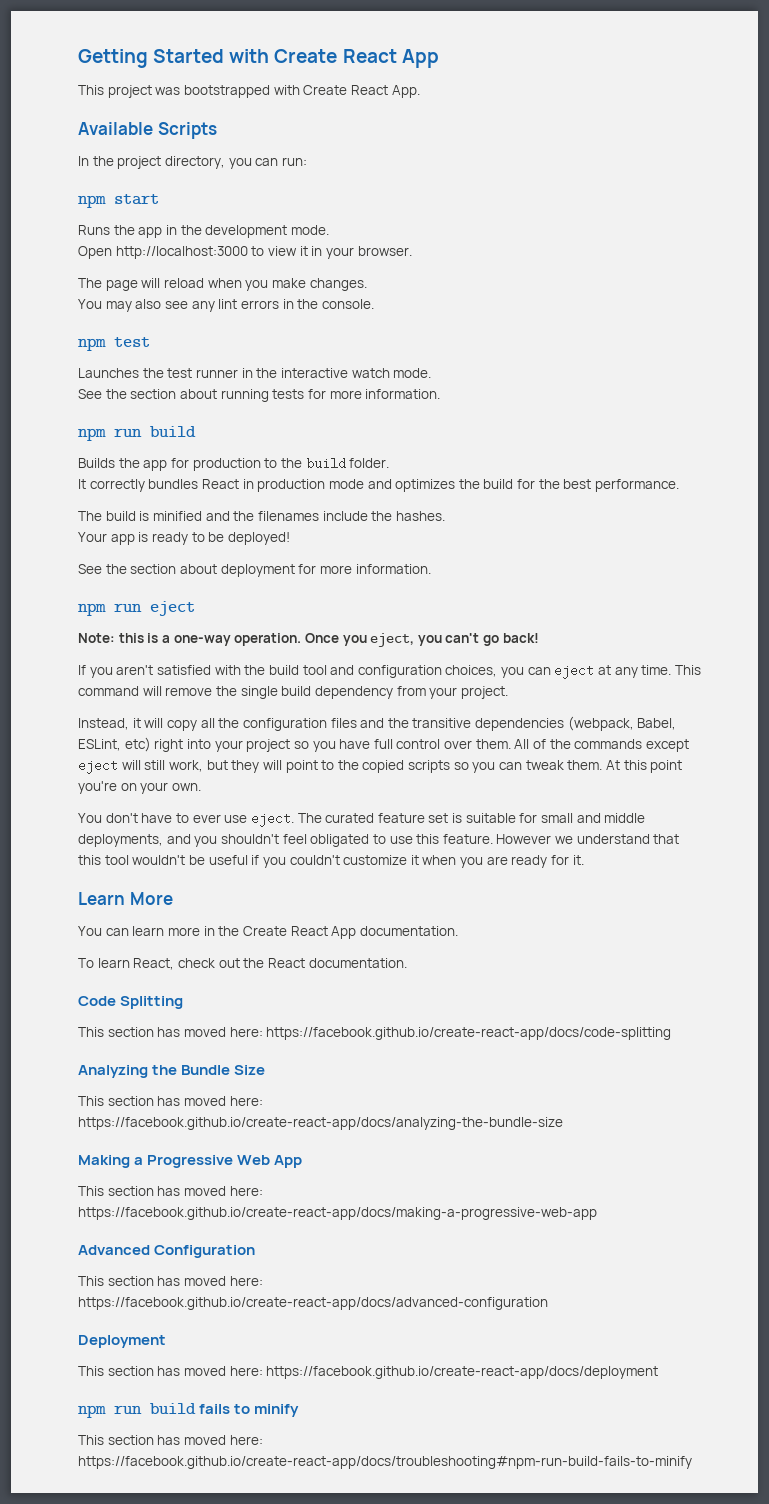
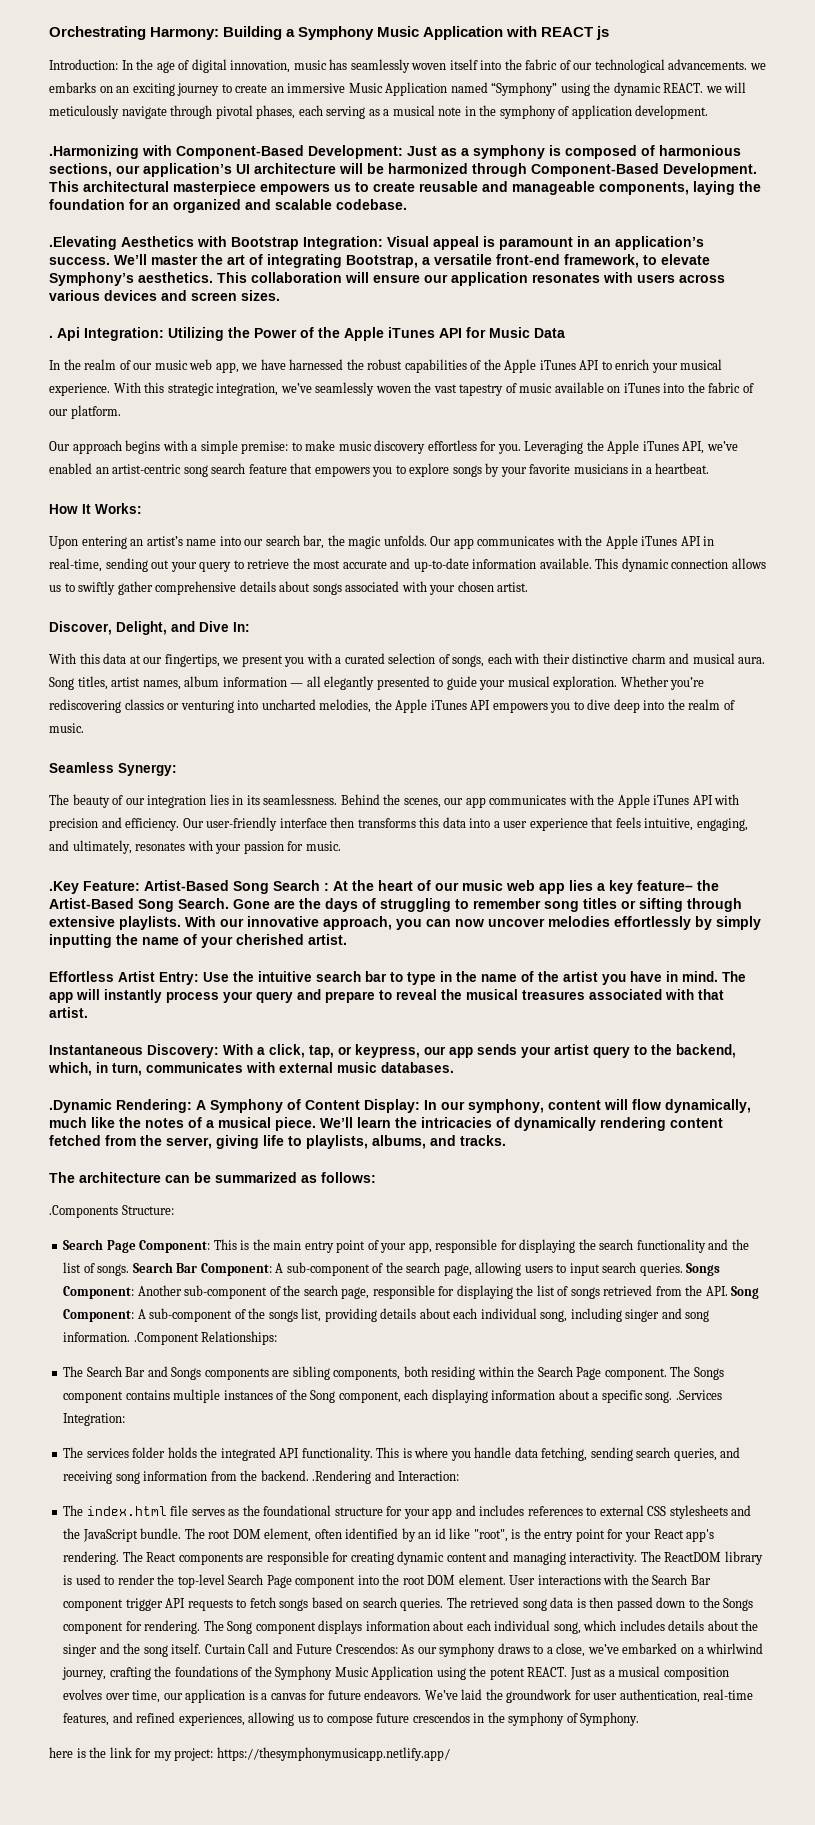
- Getting Started with Create React App
- This project was bootstrapped with Create React App.
- Available Scripts
- In the project directory, you can run:
- npm start
- Runs the app in the development mode.
- Open http://localhost:3000 to view it in your browser.
- The page will reload when you make changes.
- You may also see any lint errors in the console.
- npm test
- Launches the test runner in the interactive watch mode.
- See the section about running tests for more information.
- npm run build
- Builds the app for production to the build folder.
- It correctly bundles React in production mode and optimizes the build for the best performance.
- The build is minified and the filenames include the hashes.
- Your app is ready to be deployed!
- See the section about deployment for more information.
- npm run eject
- Note: this is a one-way operation. Once you eject, you can't go back!
- If you aren't satisfied with the build tool and configuration choices, you can eject at any time. This command will remove the single build dependency from your project.
- Instead, it will copy all the configuration files and the transitive dependencies (webpack, Babel, ESLint, etc) right into your project so you have full control over them. All of the commands except eject will still work, but they will point to the copied scripts so you can tweak them. At this point you're on your own.
- You don't have to ever use eject. The curated feature set is suitable for small and middle deployments, and you shouldn't feel obligated to use this feature. However we understand that this tool wouldn't be useful if you couldn't customize it when you are ready for it.
- Learn More
- You can learn more in the Create React App documentation.
- To learn React, check out the React documentation.
- Code Splitting
- This section has moved here: https://facebook.github.io/create-react-app/docs/code-splitting
- Analyzing the Bundle Size
- This section has moved here: https://facebook.github.io/create-react-app/docs/analyzing-the-bundle-size
- Making a Progressive Web App
- This section has moved here: https://facebook.github.io/create-react-app/docs/making-a-progressive-web-app
- Advanced Configuration
- This section has moved here: https://facebook.github.io/create-react-app/docs/advanced-configuration
- Deployment
- This section has moved here: https://facebook.github.io/create-react-app/docs/deployment
- npm run build fails to minify
- This section has moved here: https://facebook.github.io/create-react-app/docs/troubleshooting#npm-run-build-fails-to-minify
+ Orchestrating Harmony: Building a Symphony Music Application with REACT js
+ Introduction: In the age of digital innovation, music has seamlessly woven itself into the fabric of our technological advancements. we embarks on an exciting journey to create an immersive Music Application named “Symphony” using the dynamic REACT. we will meticulously navigate through pivotal phases, each serving as a musical note in the symphony of application development.
+ .Harmonizing with Component-Based Development: Just as a symphony is composed of harmonious sections, our application’s UI architecture will be harmonized through Component-Based Development. This architectural masterpiece empowers us to create reusable and manageable components, laying the foundation for an organized and scalable codebase.
+ .Elevating Aesthetics with Bootstrap Integration: Visual appeal is paramount in an application’s success. We’ll master the art of integrating Bootstrap, a versatile front-end framework, to elevate Symphony’s aesthetics. This collaboration will ensure our application resonates with users across various devices and screen sizes.
+ . Api Integration: Utilizing the Power of the Apple iTunes API for Music Data
+ In the realm of our music web app, we have harnessed the robust capabilities of the Apple iTunes API to enrich your musical experience. With this strategic integration, we’ve seamlessly woven the vast tapestry of music available on iTunes into the fabric of our platform.
+ Our approach begins with a simple premise: to make music discovery effortless for you. Leveraging the Apple iTunes API, we’ve enabled an artist-centric song search feature that empowers you to explore songs by your favorite musicians in a heartbeat.
+ How It Works:
+ Upon entering an artist’s name into our search bar, the magic unfolds. Our app communicates with the Apple iTunes API in real-time, sending out your query to retrieve the most accurate and up-to-date information available. This dynamic connection allows us to swiftly gather comprehensive details about songs associated with your chosen artist.
+ Discover, Delight, and Dive In:
+ With this data at our fingertips, we present you with a curated selection of songs, each with their distinctive charm and musical aura. Song titles, artist names, album information — all elegantly presented to guide your musical exploration. Whether you’re rediscovering classics or venturing into uncharted melodies, the Apple iTunes API empowers you to dive deep into the realm of music.
+ Seamless Synergy:
+ The beauty of our integration lies in its seamlessness. Behind the scenes, our app communicates with the Apple iTunes API with precision and efficiency. Our user-friendly interface then transforms this data into a user experience that feels intuitive, engaging, and ultimately, resonates with your passion for music.
+ .Key Feature: Artist-Based Song Search : At the heart of our music web app lies a key feature– the Artist-Based Song Search. Gone are the days of struggling to remember song titles or sifting through extensive playlists. With our innovative approach, you can now uncover melodies effortlessly by simply inputting the name of your cherished artist.
+ Effortless Artist Entry: Use the intuitive search bar to type in the name of the artist you have in mind. The app will instantly process your query and prepare to reveal the musical treasures associated with that artist.
+ Instantaneous Discovery: With a click, tap, or keypress, our app sends your artist query to the backend, which, in turn, communicates with external music databases.
+ .Dynamic Rendering: A Symphony of Content Display: In our symphony, content will flow dynamically, much like the notes of a musical piece. We’ll learn the intricacies of dynamically rendering content fetched from the server, giving life to playlists, albums, and tracks.
+ The architecture can be summarized as follows:
+ .Components Structure:
+ Search Page Component: This is the main entry point of your app, responsible for displaying the search functionality and the list of songs. Search Bar Component: A sub-component of the search page, allowing users to input search queries. Songs Component: Another sub-component of the search page, responsible for displaying the list of songs retrieved from the API. Song Component: A sub-component of the songs list, providing details about each individual song, including singer and song information. .Component Relationships:
+ The Search Bar and Songs components are sibling components, both residing within the Search Page component. The Songs component contains multiple instances of the Song component, each displaying information about a specific song. .Services Integration:
+ The services folder holds the integrated API functionality. This is where you handle data fetching, sending search queries, and receiving song information from the backend. .Rendering and Interaction:
+ The index.html file serves as the foundational structure for your app and includes references to external CSS stylesheets and the JavaScript bundle. The root DOM element, often identified by an id like "root", is the entry point for your React app's rendering. The React components are responsible for creating dynamic content and managing interactivity. The ReactDOM library is used to render the top-level Search Page component into the root DOM element. User interactions with the Search Bar component trigger API requests to fetch songs based on search queries. The retrieved song data is then passed down to the Songs component for rendering. The Song component displays information about each individual song, which includes details about the singer and the song itself. Curtain Call and Future Crescendos: As our symphony draws to a close, we’ve embarked on a whirlwind journey, crafting the foundations of the Symphony Music Application using the potent REACT. Just as a musical composition evolves over time, our application is a canvas for future endeavors. We’ve laid the groundwork for user authentication, real-time features, and refined experiences, allowing us to compose future crescendos in the symphony of Symphony.
+ here is the link for my project: https://thesymphonymusicapp.netlify.app/

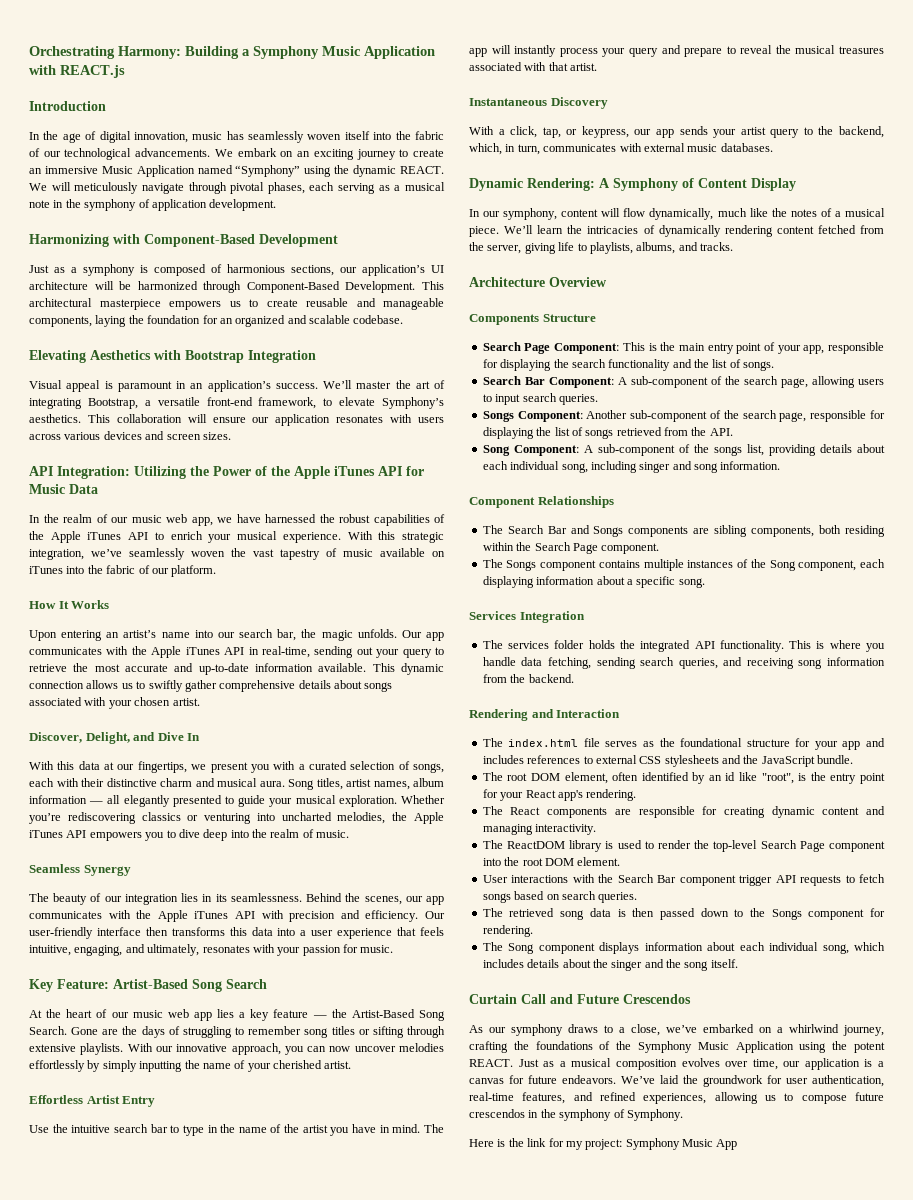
- Orchestrating Harmony: Building a Symphony Music Application with REACT js
- Introduction: In the age of digital innovation, music has seamlessly woven itself into the fabric of our technological advancements. we embarks on an exciting journey to create an immersive Music Application named “Symphony” using the dynamic REACT. we will meticulously navigate through pivotal phases, each serving as a musical note in the symphony of application development.
+ Orchestrating Harmony: Building a Symphony Music Application with REACT.js
+ Introduction
+ In the age of digital innovation, music has seamlessly woven itself into the fabric of our technological advancements. We embark on an exciting journey to create an immersive Music Application named “Symphony” using the dynamic REACT. We will meticulously navigate through pivotal phases, each serving as a musical note in the symphony of application development.
- .Harmonizing with Component-Based Development: Just as a symphony is composed of harmonious sections, our application’s UI architecture will be harmonized through Component-Based Development.
+ Harmonizing with Component-Based Development
+ Just as a symphony is composed of harmonious sections, our application’s UI architecture will be harmonized through Component-Based Development.
- .Elevating Aesthetics with Bootstrap Integration: Visual appeal is paramount in an application’s success.
+ Elevating Aesthetics with Bootstrap Integration
+ Visual appeal is paramount in an application’s success.
- . Api Integration: Utilizing the Power of the Apple iTunes API for Music Data
+ API Integration: Utilizing the Power of the Apple iTunes API for Music Data
- Our approach begins with a simple premise: to make music discovery effortless for you. Leveraging the Apple iTunes API, we’ve enabled an artist-centric song search feature that empowers you to explore songs by your favorite musicians in a heartbeat.
- How It Works:
+ How It Works
- Discover, Delight, and Dive In:
+ Discover, Delight, and Dive In
- Seamless Synergy:
+ Seamless Synergy
- .Key Feature: Artist-Based Song Search : At the heart of our music web app lies a key feature– the Artist-Based Song Search.
+ Key Feature: Artist-Based Song Search
+ At the heart of our music web app lies a key feature — the Artist-Based Song Search.
- Effortless Artist Entry: Use the intuitive search bar to type in the name of the artist you have in mind.
+ Effortless Artist Entry
+ Use the intuitive search bar to type in the name of the artist you have in mind.
- Instantaneous Discovery: With a click, tap, or keypress, our app sends your artist query to the backend, which, in turn, communicates with external music databases.
+ Instantaneous Discovery
+ With a click, tap, or keypress, our app sends your artist query to the backend, which, in turn, communicates with external music databases.
- .Dynamic Rendering: A Symphony of Content Display: In our symphony, content will flow dynamically, much like the notes of a musical piece.
+ Dynamic Rendering: A Symphony of Content Display
+ In our symphony, content will flow dynamically, much like the notes of a musical piece.
- The architecture can be summarized as follows:
- .Components Structure:
+ Architecture Overview
+ Components Structure
- This is the main entry point of your app, responsible for displaying the search functionality and the list of songs. Search Bar Component:
+ This is the main entry point of your app, responsible for displaying the search functionality and the list of songs.
+ Search Bar Component:
- A sub-component of the search page, allowing users to input search queries. Songs Component:
+ A sub-component of the search page, allowing users to input search queries.
+ Songs Component:
- Another sub-component of the search page, responsible for displaying the list of songs retrieved from the API. Song Component:
+ Another sub-component of the search page, responsible for displaying the list of songs retrieved from the API.
+ Song Component:
- A sub-component of the songs list, providing details about each individual song, including singer and song information. .Component Relationships:
+ A sub-component of the songs list, providing details about each individual song, including singer and song information.
+ Component Relationships
- The Search Bar and Songs components are sibling components, both residing within the Search Page component. The Songs component contains multiple instances of the Song component, each displaying information about a specific song. .Services Integration:
+ The Search Bar and Songs components are sibling components, both residing within the Search Page component.
+ The Songs component contains multiple instances of the Song component, each displaying information about a specific song.
+ Services Integration
- This is where you handle data fetching, sending search queries, and receiving song information from the backend. .Rendering and Interaction:
+ This is where you handle data fetching, sending search queries, and receiving song information from the backend.
+ Rendering and Interaction
- The index.html file serves as the foundational structure for your app and includes references to external CSS stylesheets and the JavaScript bundle. The root DOM element, often identified by an id like "root", is the entry point for your React app's rendering. The React components are responsible for creating dynamic content and managing interactivity. The ReactDOM library is used to render the top-level Search Page component into the root DOM element. User interactions with the Search Bar component trigger API requests to fetch songs based on search queries. The retrieved song data is then passed down to the Songs component for rendering. The Song component displays information about each individual song, which includes details about the singer and the song itself. Curtain Call and Future Crescendos: As our symphony draws to a close, we’ve embarked on a whirlwind journey, crafting the foundations of the Symphony Music Application using the potent REACT.
+ The index.html file serves as the foundational structure for your app and includes references to external CSS stylesheets and the JavaScript bundle.
+ The root DOM element, often identified by an id like "root", is the entry point for your React app's rendering.
+ The React components are responsible for creating dynamic content and managing interactivity.
+ The ReactDOM library is used to render the top-level Search Page component into the root DOM element.
+ User interactions with the Search Bar component trigger API requests to fetch songs based on search queries.
+ The retrieved song data is then passed down to the Songs component for rendering.
+ The Song component displays information about each individual song, which includes details about the singer and the song itself.
+ Curtain Call and Future Crescendos
+ As our symphony draws to a close, we’ve embarked on a whirlwind journey, crafting the foundations of the Symphony Music Application using the potent REACT.
- here is the link for my project: https://thesymphonymusicapp.netlify.app/
+ Here is the link for my project: Symphony Music App

